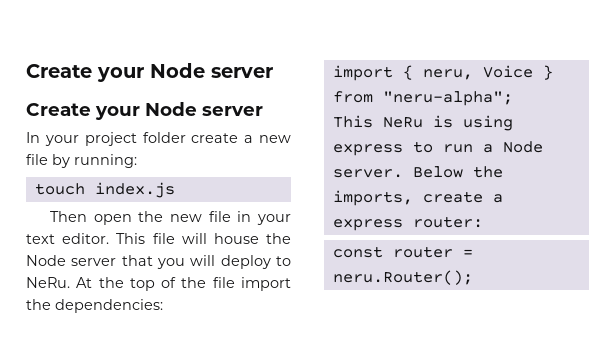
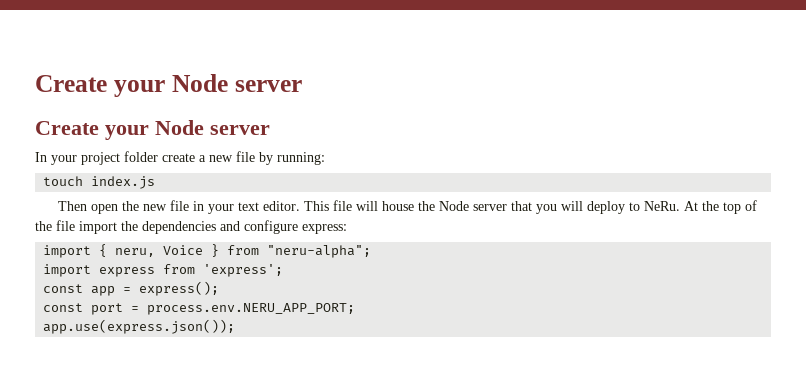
- At the top of the file import the dependencies:
+ At the top of the file import the dependencies and configure express:
- This NeRu is using express to run a Node server. Below the imports, create a express router:
- const router = neru.Router();
+ import express from 'express';
+ const app = express();
+ const port = process.env.NERU_APP_PORT;
+ app.use(express.json());

